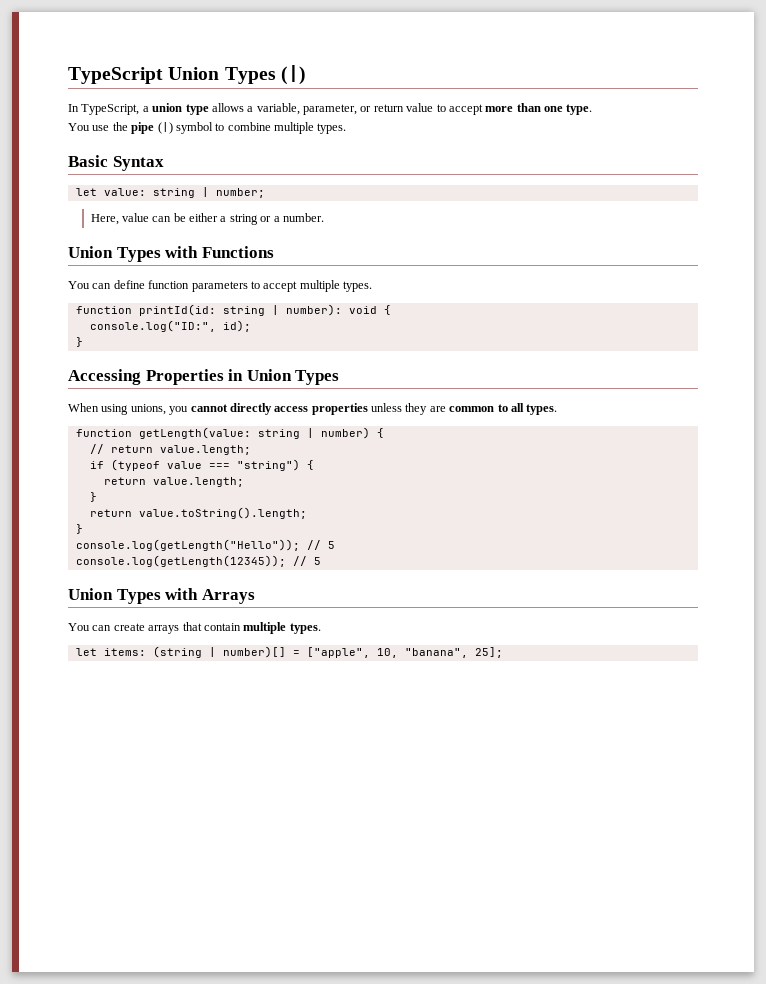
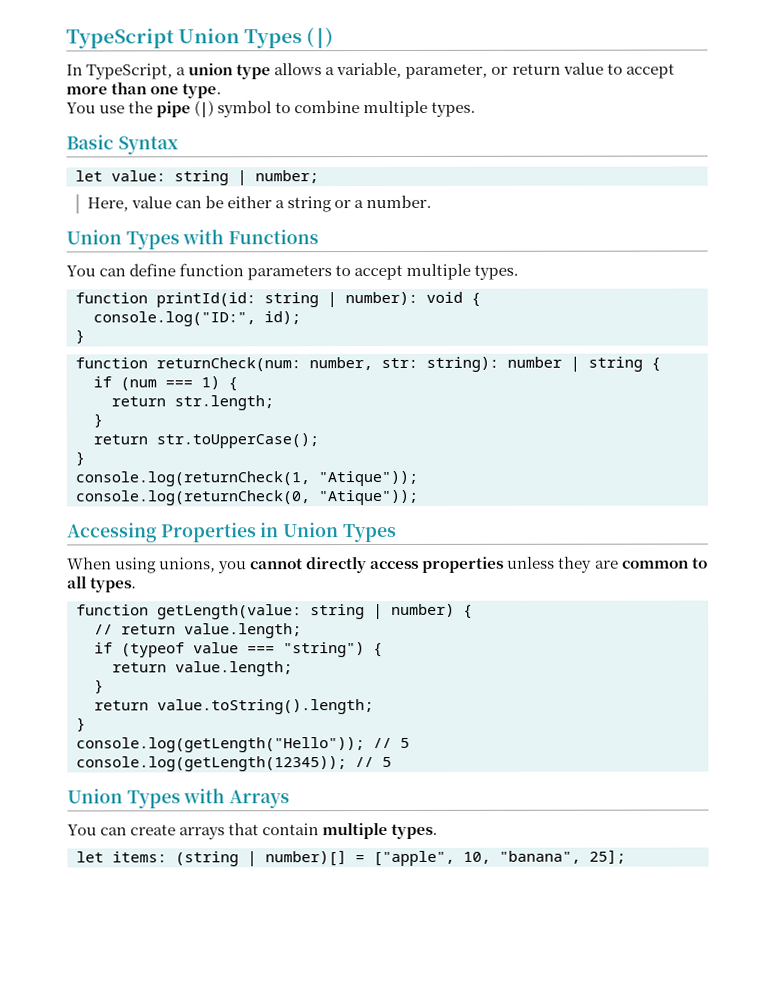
+ function returnCheck(num: number, str: string): number | string {
+ if (num === 1) {
+ return str.length;
+ }
+ return str.toUpperCase();
+ }
+ console.log(returnCheck(1, "Atique"));
+ console.log(returnCheck(0, "Atique"));

